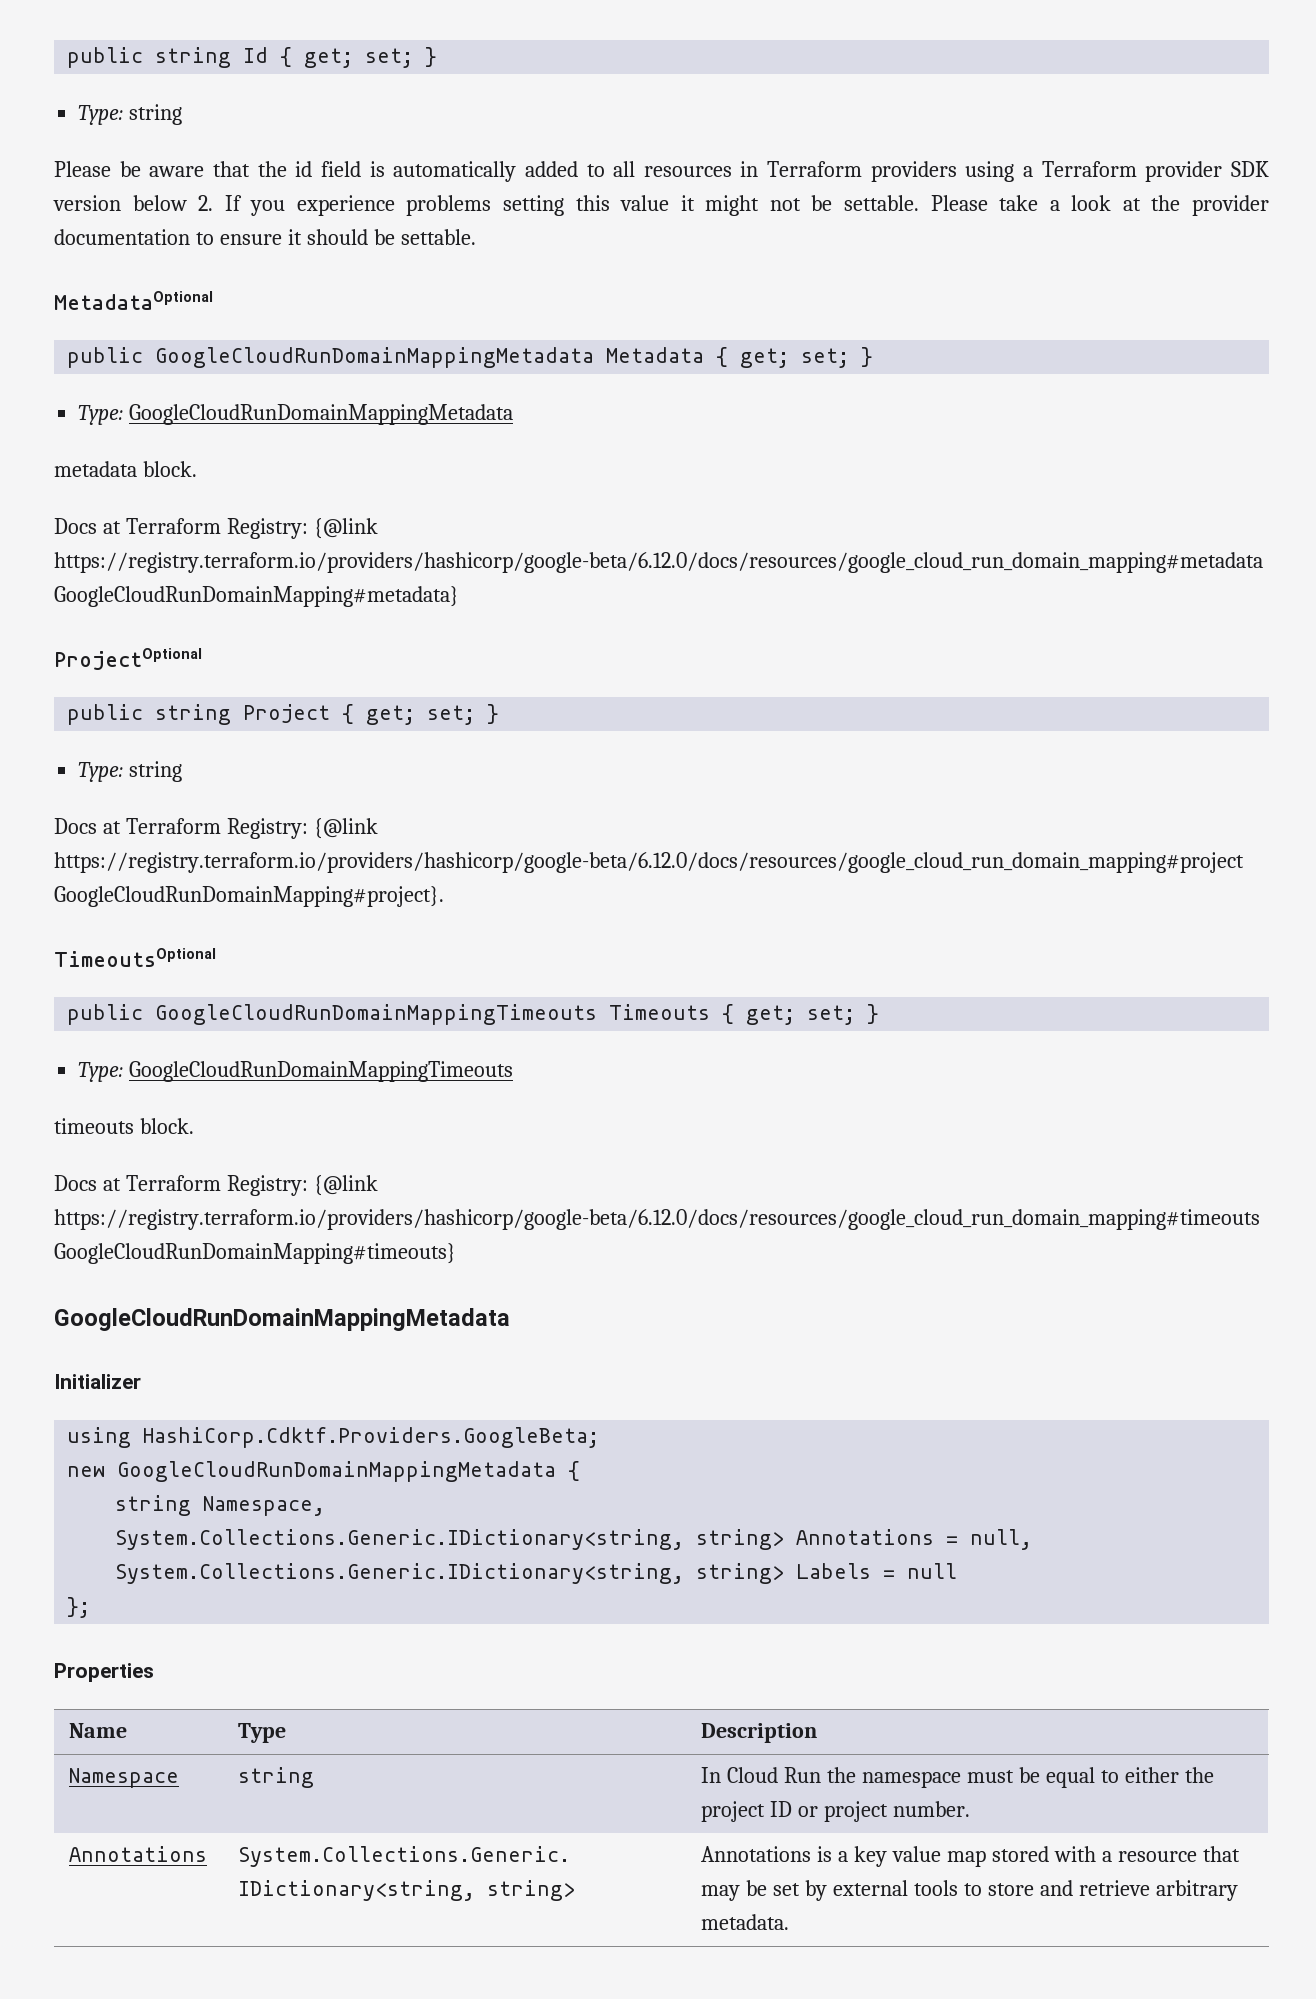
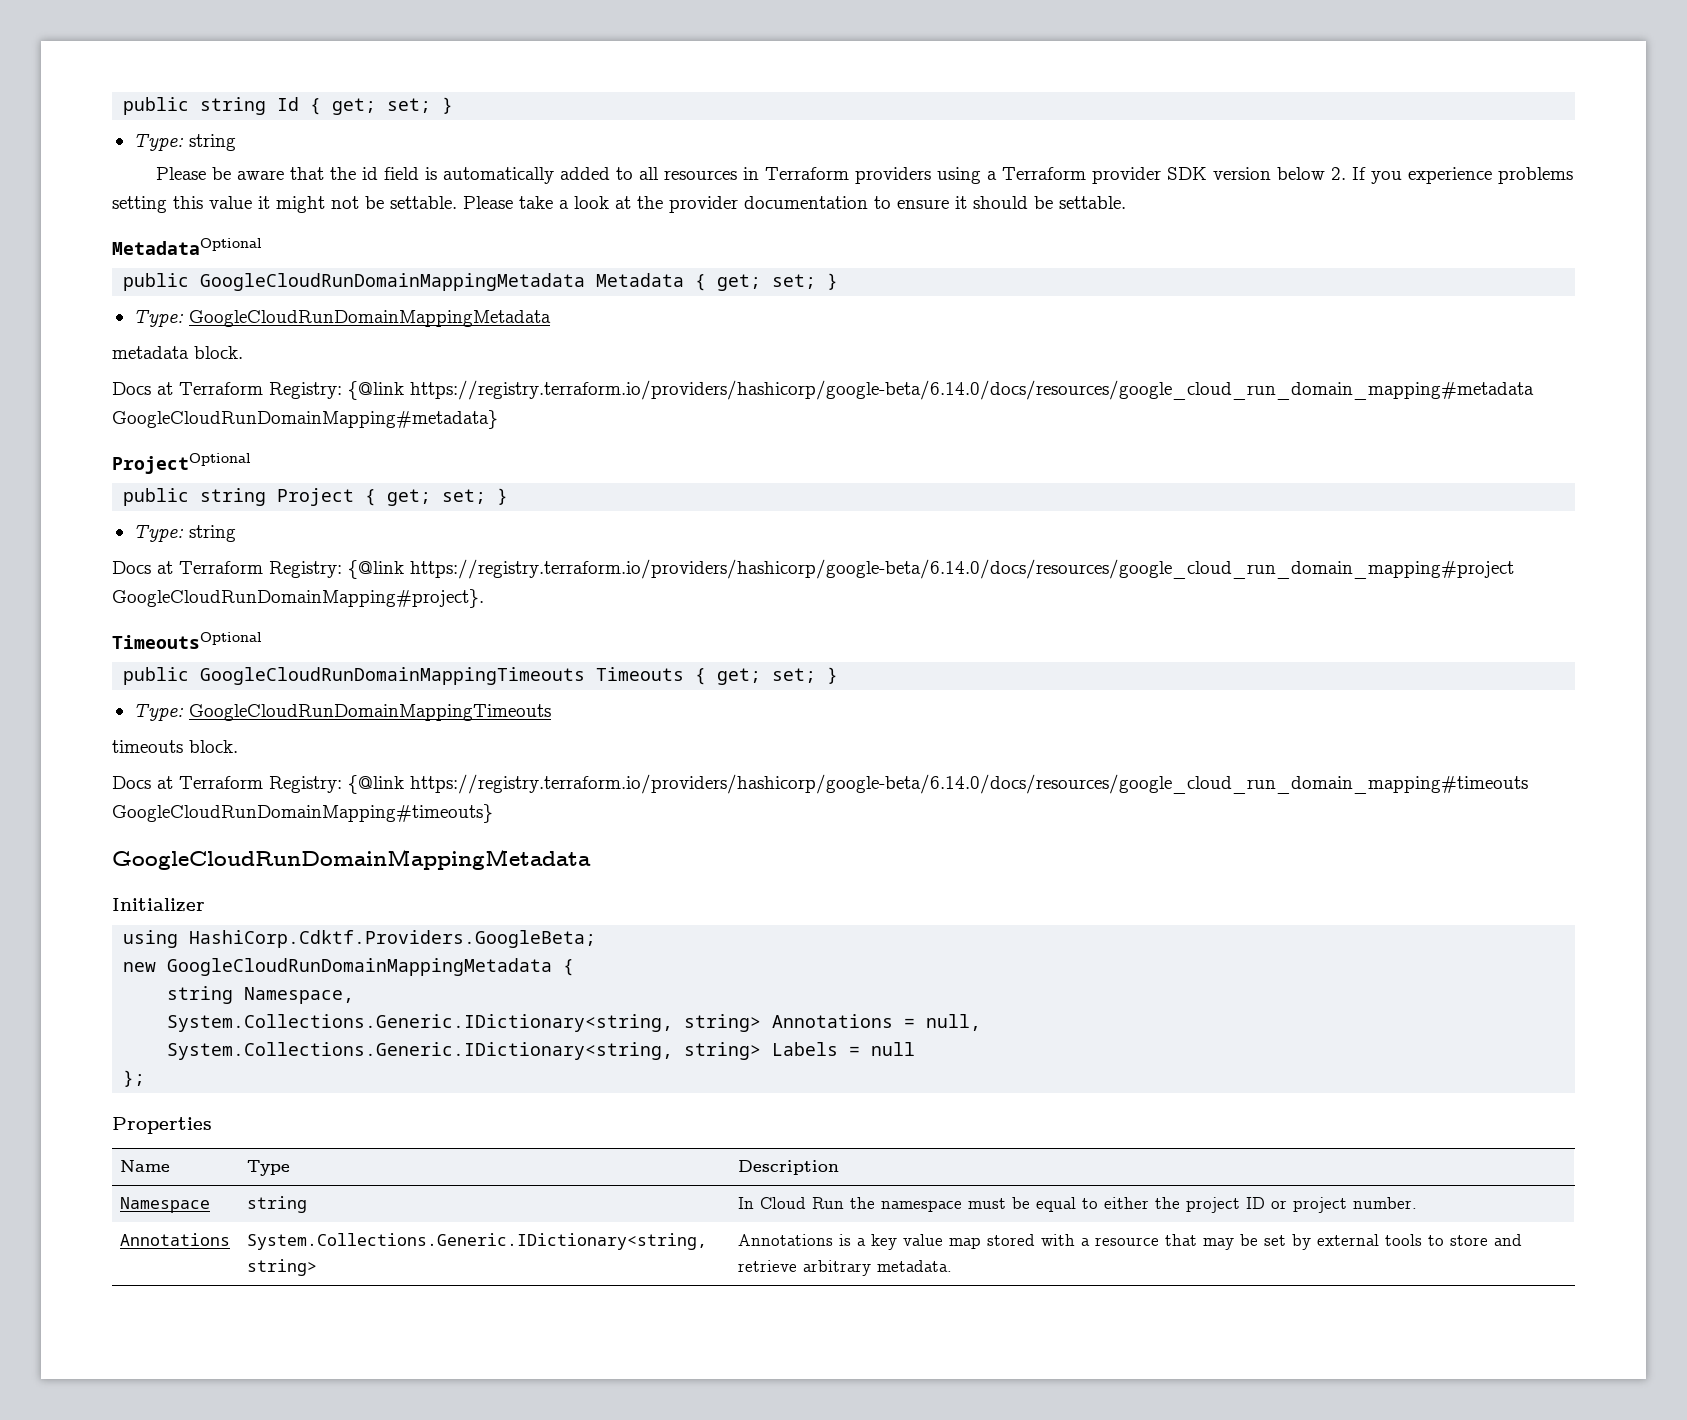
- Docs at Terraform Registry: {@link https://registry.terraform.io/providers/hashicorp/google-beta/6.12.0/docs/resources/google_cloud_run_domain_mapping#metadata GoogleCloudRunDomainMapping#metadata}
+ Docs at Terraform Registry: {@link https://registry.terraform.io/providers/hashicorp/google-beta/6.14.0/docs/resources/google_cloud_run_domain_mapping#metadata GoogleCloudRunDomainMapping#metadata}
- Docs at Terraform Registry: {@link https://registry.terraform.io/providers/hashicorp/google-beta/6.12.0/docs/resources/google_cloud_run_domain_mapping#project GoogleCloudRunDomainMapping#project}.
+ Docs at Terraform Registry: {@link https://registry.terraform.io/providers/hashicorp/google-beta/6.14.0/docs/resources/google_cloud_run_domain_mapping#project GoogleCloudRunDomainMapping#project}.
- Docs at Terraform Registry: {@link https://registry.terraform.io/providers/hashicorp/google-beta/6.12.0/docs/resources/google_cloud_run_domain_mapping#timeouts GoogleCloudRunDomainMapping#timeouts}
+ Docs at Terraform Registry: {@link https://registry.terraform.io/providers/hashicorp/google-beta/6.14.0/docs/resources/google_cloud_run_domain_mapping#timeouts GoogleCloudRunDomainMapping#timeouts}

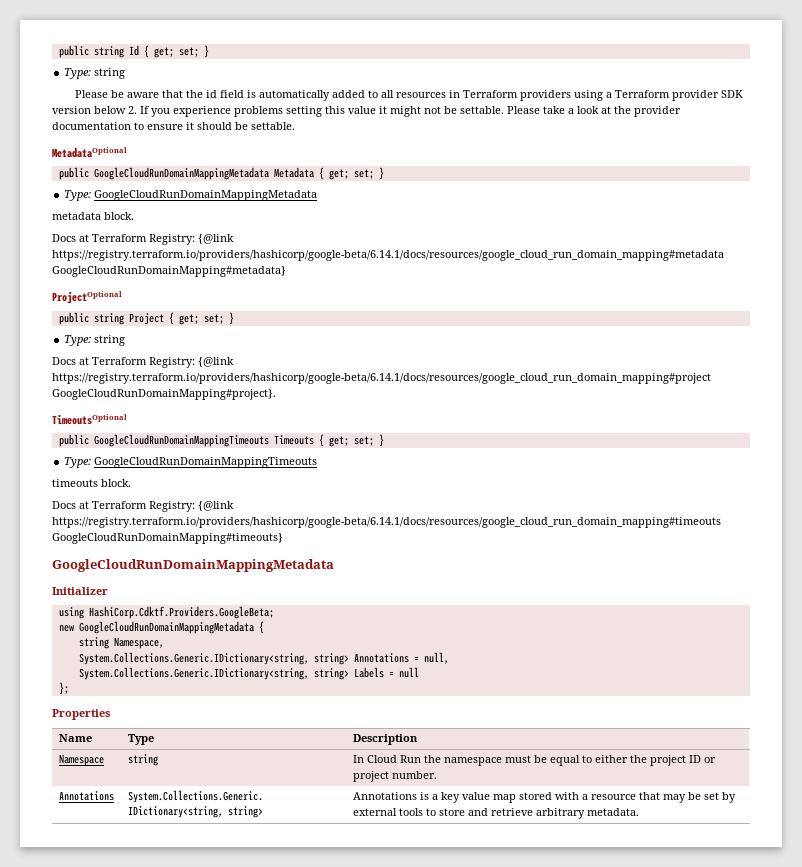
- Docs at Terraform Registry: {@link https://registry.terraform.io/providers/hashicorp/google-beta/6.14.0/docs/resources/google_cloud_run_domain_mapping#metadata GoogleCloudRunDomainMapping#metadata}
+ Docs at Terraform Registry: {@link https://registry.terraform.io/providers/hashicorp/google-beta/6.14.1/docs/resources/google_cloud_run_domain_mapping#metadata GoogleCloudRunDomainMapping#metadata}
- Docs at Terraform Registry: {@link https://registry.terraform.io/providers/hashicorp/google-beta/6.14.0/docs/resources/google_cloud_run_domain_mapping#project GoogleCloudRunDomainMapping#project}.
+ Docs at Terraform Registry: {@link https://registry.terraform.io/providers/hashicorp/google-beta/6.14.1/docs/resources/google_cloud_run_domain_mapping#project GoogleCloudRunDomainMapping#project}.
- Docs at Terraform Registry: {@link https://registry.terraform.io/providers/hashicorp/google-beta/6.14.0/docs/resources/google_cloud_run_domain_mapping#timeouts GoogleCloudRunDomainMapping#timeouts}
+ Docs at Terraform Registry: {@link https://registry.terraform.io/providers/hashicorp/google-beta/6.14.1/docs/resources/google_cloud_run_domain_mapping#timeouts GoogleCloudRunDomainMapping#timeouts}

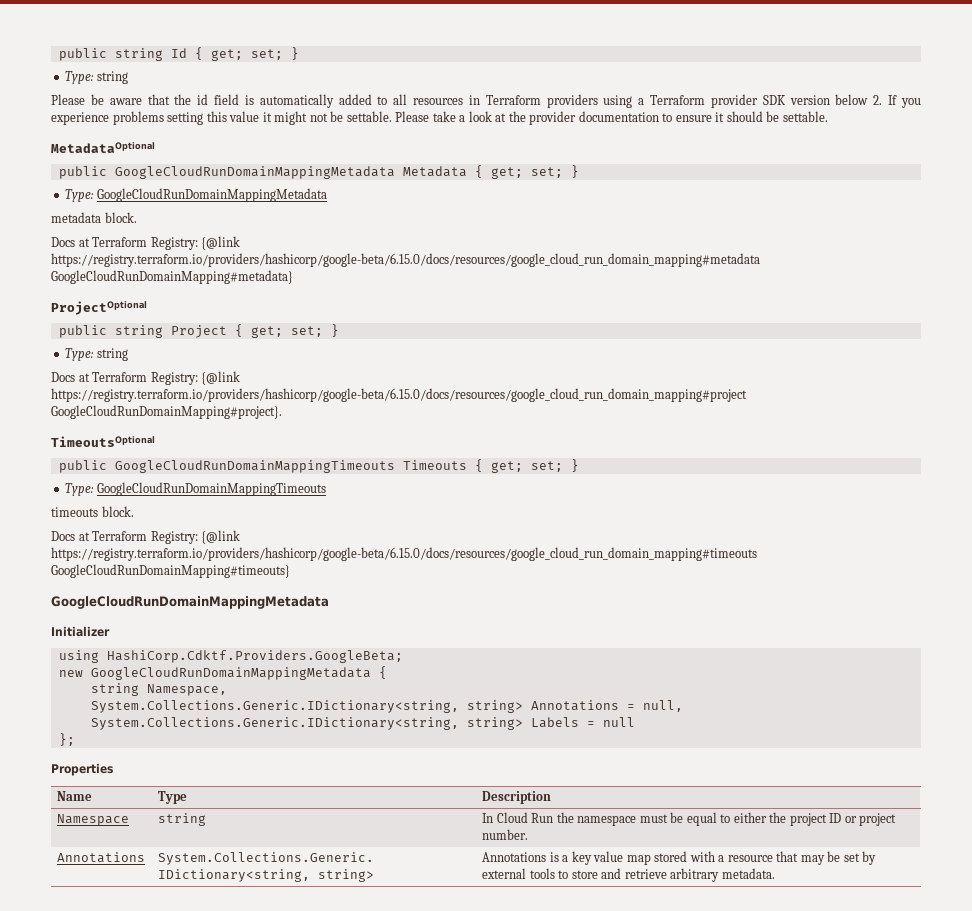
- Docs at Terraform Registry: {@link https://registry.terraform.io/providers/hashicorp/google-beta/6.14.1/docs/resources/google_cloud_run_domain_mapping#metadata GoogleCloudRunDomainMapping#metadata}
+ Docs at Terraform Registry: {@link https://registry.terraform.io/providers/hashicorp/google-beta/6.15.0/docs/resources/google_cloud_run_domain_mapping#metadata GoogleCloudRunDomainMapping#metadata}
- Docs at Terraform Registry: {@link https://registry.terraform.io/providers/hashicorp/google-beta/6.14.1/docs/resources/google_cloud_run_domain_mapping#project GoogleCloudRunDomainMapping#project}.
+ Docs at Terraform Registry: {@link https://registry.terraform.io/providers/hashicorp/google-beta/6.15.0/docs/resources/google_cloud_run_domain_mapping#project GoogleCloudRunDomainMapping#project}.
- Docs at Terraform Registry: {@link https://registry.terraform.io/providers/hashicorp/google-beta/6.14.1/docs/resources/google_cloud_run_domain_mapping#timeouts GoogleCloudRunDomainMapping#timeouts}
+ Docs at Terraform Registry: {@link https://registry.terraform.io/providers/hashicorp/google-beta/6.15.0/docs/resources/google_cloud_run_domain_mapping#timeouts GoogleCloudRunDomainMapping#timeouts}

